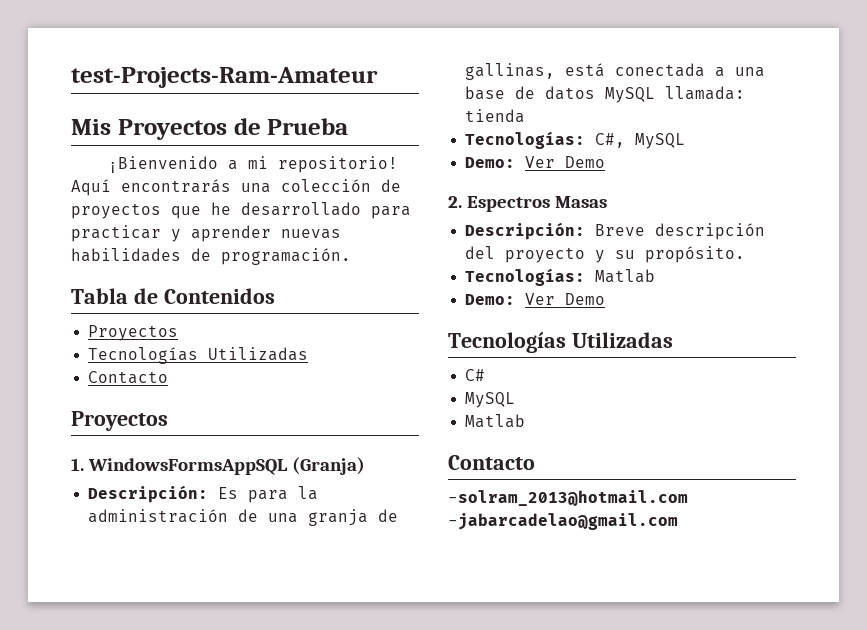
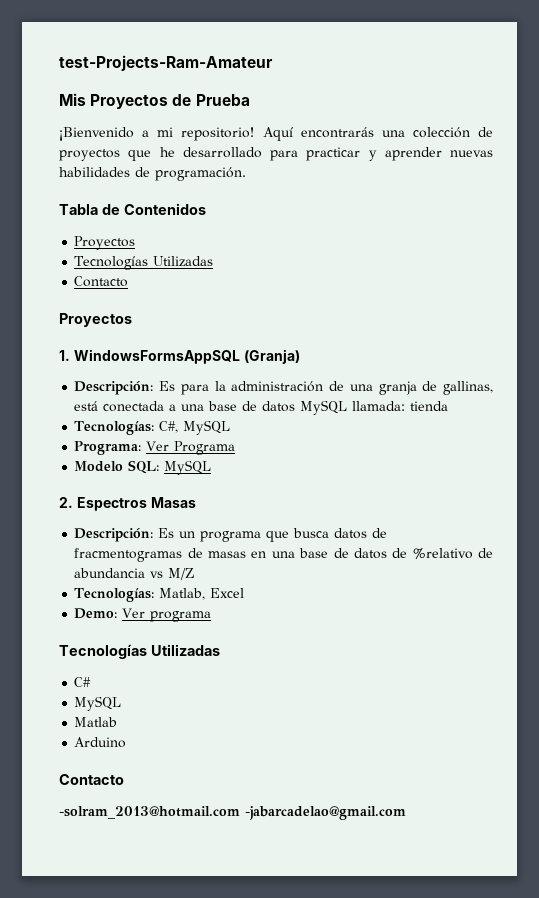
  Tecnologías: C#, MySQL
- Demo: Ver Demo
+ Programa: Ver Programa
+ Modelo SQL: MySQL
  2. Espectros Masas
- Descripción: Breve descripción del proyecto y su propósito.
- Tecnologías: Matlab
- Demo: Ver Demo
+ Descripción: Es un programa que busca datos de fracmentogramas de masas en una base de datos de %relativo de abundancia vs M/Z
+ Tecnologías: Matlab, Excel
+ Demo: Ver programa
+ Arduino

